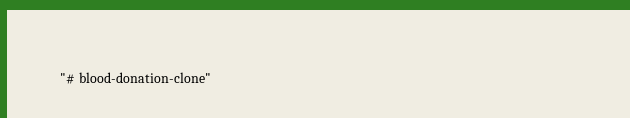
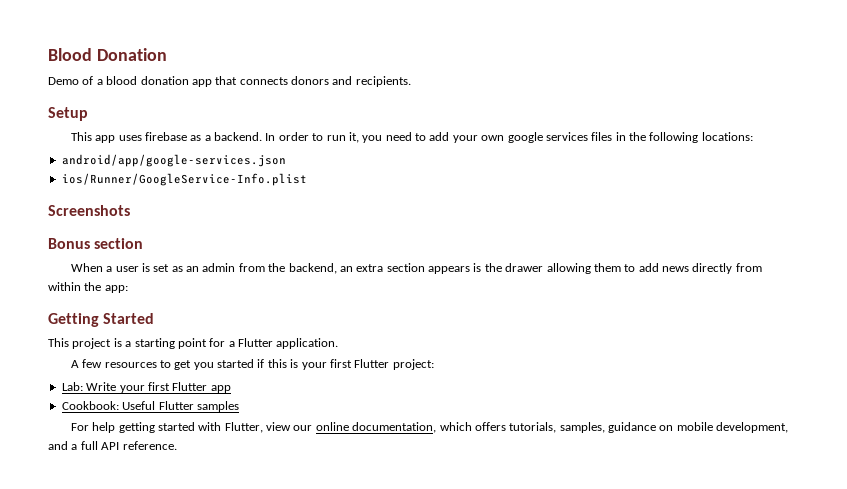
- "# blood-donation-clone"
+ Blood Donation
+ Demo of a blood donation app that connects donors and recipients.
+ Setup
+ This app uses firebase as a backend. In order to run it, you need to add your own google services files in the following locations:
+ android/app/google-services.json
+ ios/Runner/GoogleService-Info.plist
+ Screenshots
+ Bonus section
+ When a user is set as an admin from the backend, an extra section appears is the drawer allowing them to add news directly from within the app:
+ Getting Started
+ This project is a starting point for a Flutter application.
+ A few resources to get you started if this is your first Flutter project:
+ Lab: Write your first Flutter app
+ Cookbook: Useful Flutter samples
+ For help getting started with Flutter, view our online documentation, which offers tutorials, samples, guidance on mobile development, and a full API reference.

